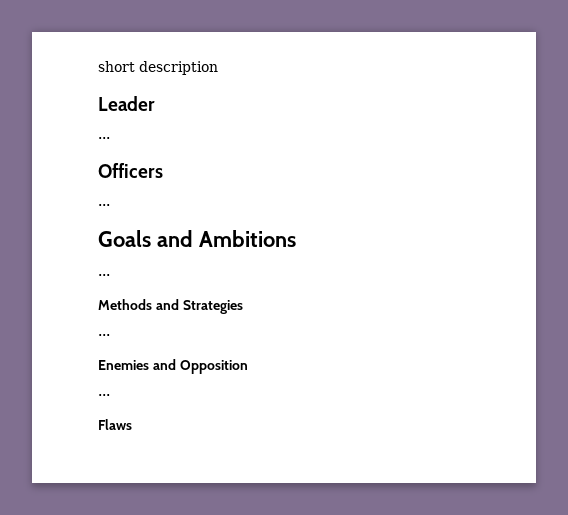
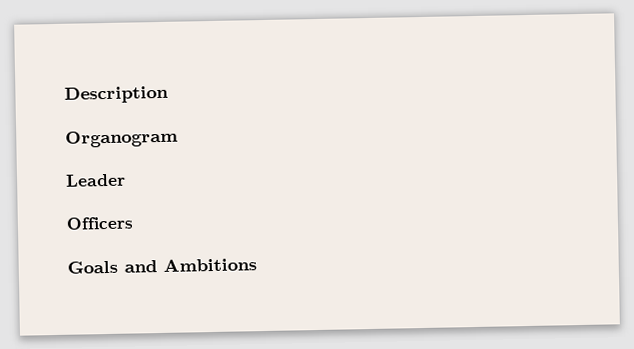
- short description
+ Description
+ Organogram
  Leader
- ...
  Officers
- ...
  Goals and Ambitions
- ...
- Methods and Strategies
- ...
- Enemies and Opposition
- ...
- Flaws

